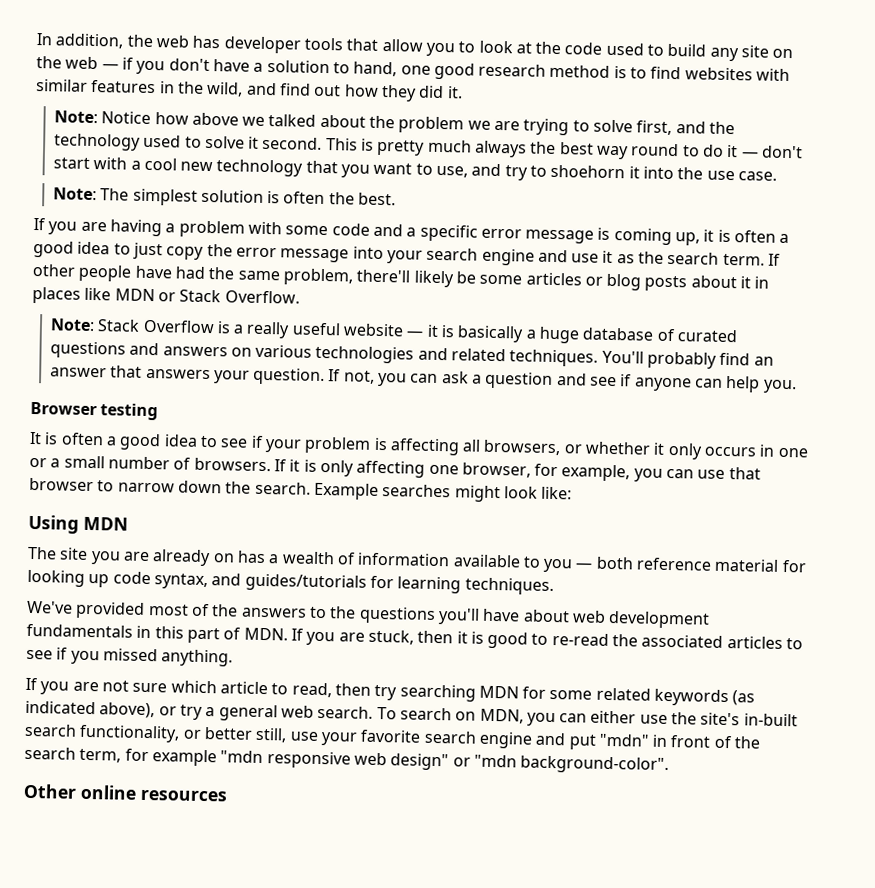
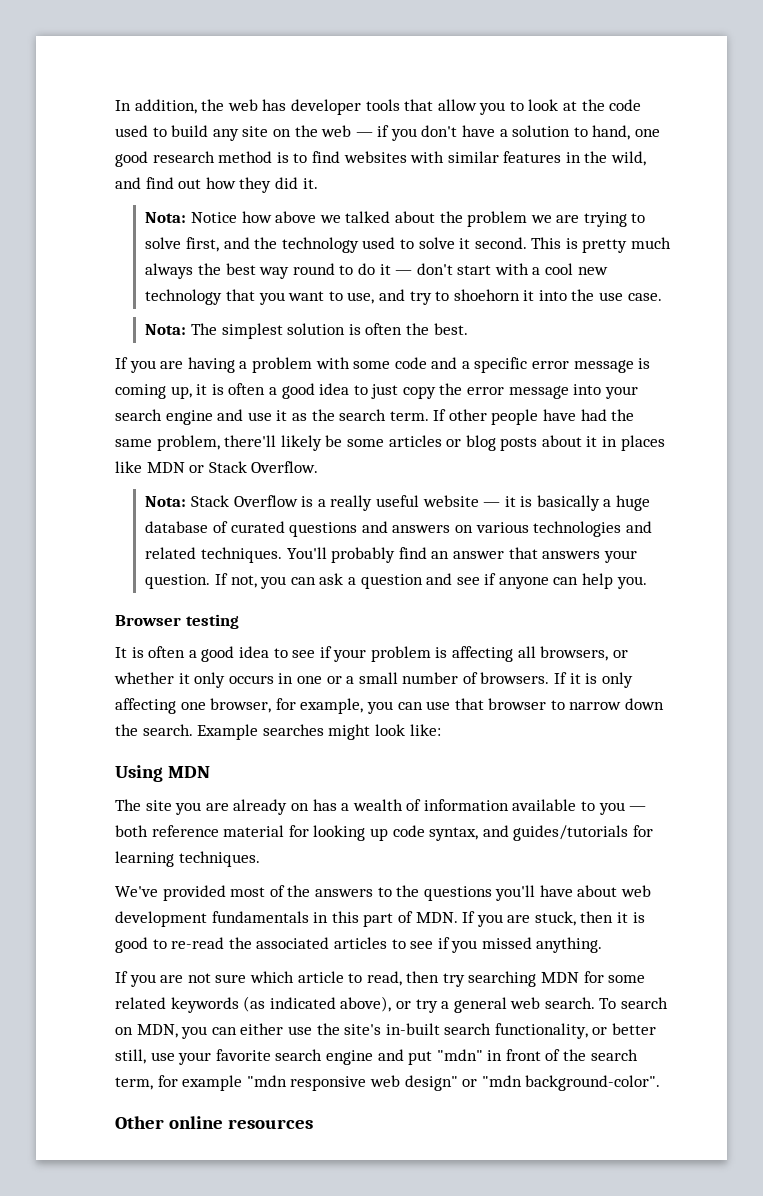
- Note: Notice how above we talked about the problem we are trying to solve first, and the technology used to solve it second.
+ Nota: Notice how above we talked about the problem we are trying to solve first, and the technology used to solve it second.
- Note: The simplest solution is often the best.
+ Nota: The simplest solution is often the best.
- Note: Stack Overflow is a really useful website — it is basically a huge database of curated questions and answers on various technologies and related techniques.
+ Nota: Stack Overflow is a really useful website — it is basically a huge database of curated questions and answers on various technologies and related techniques.

